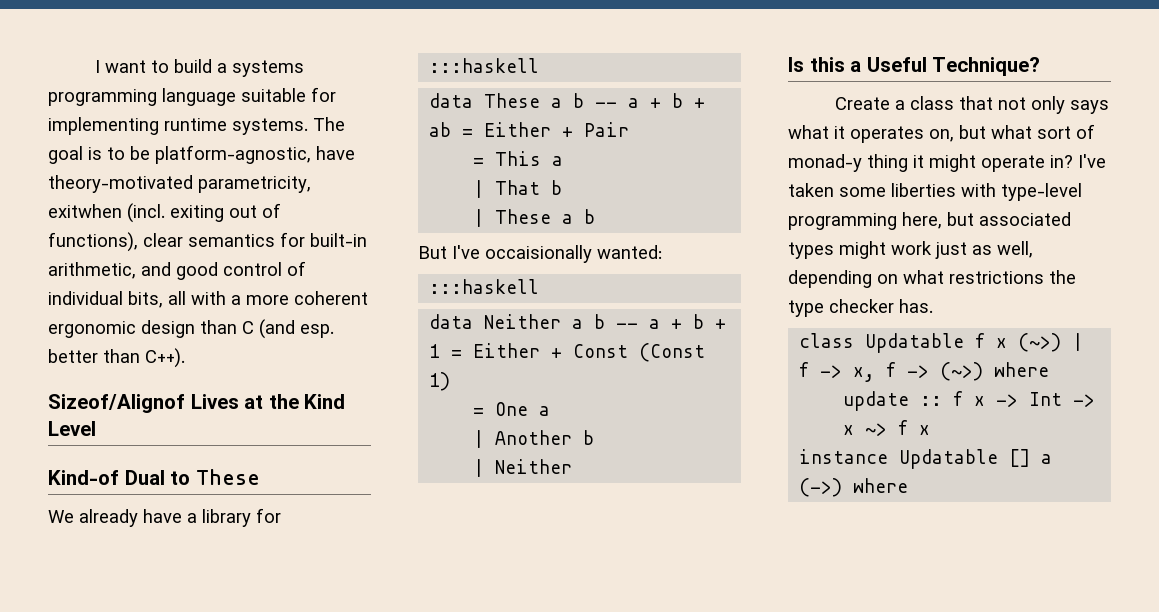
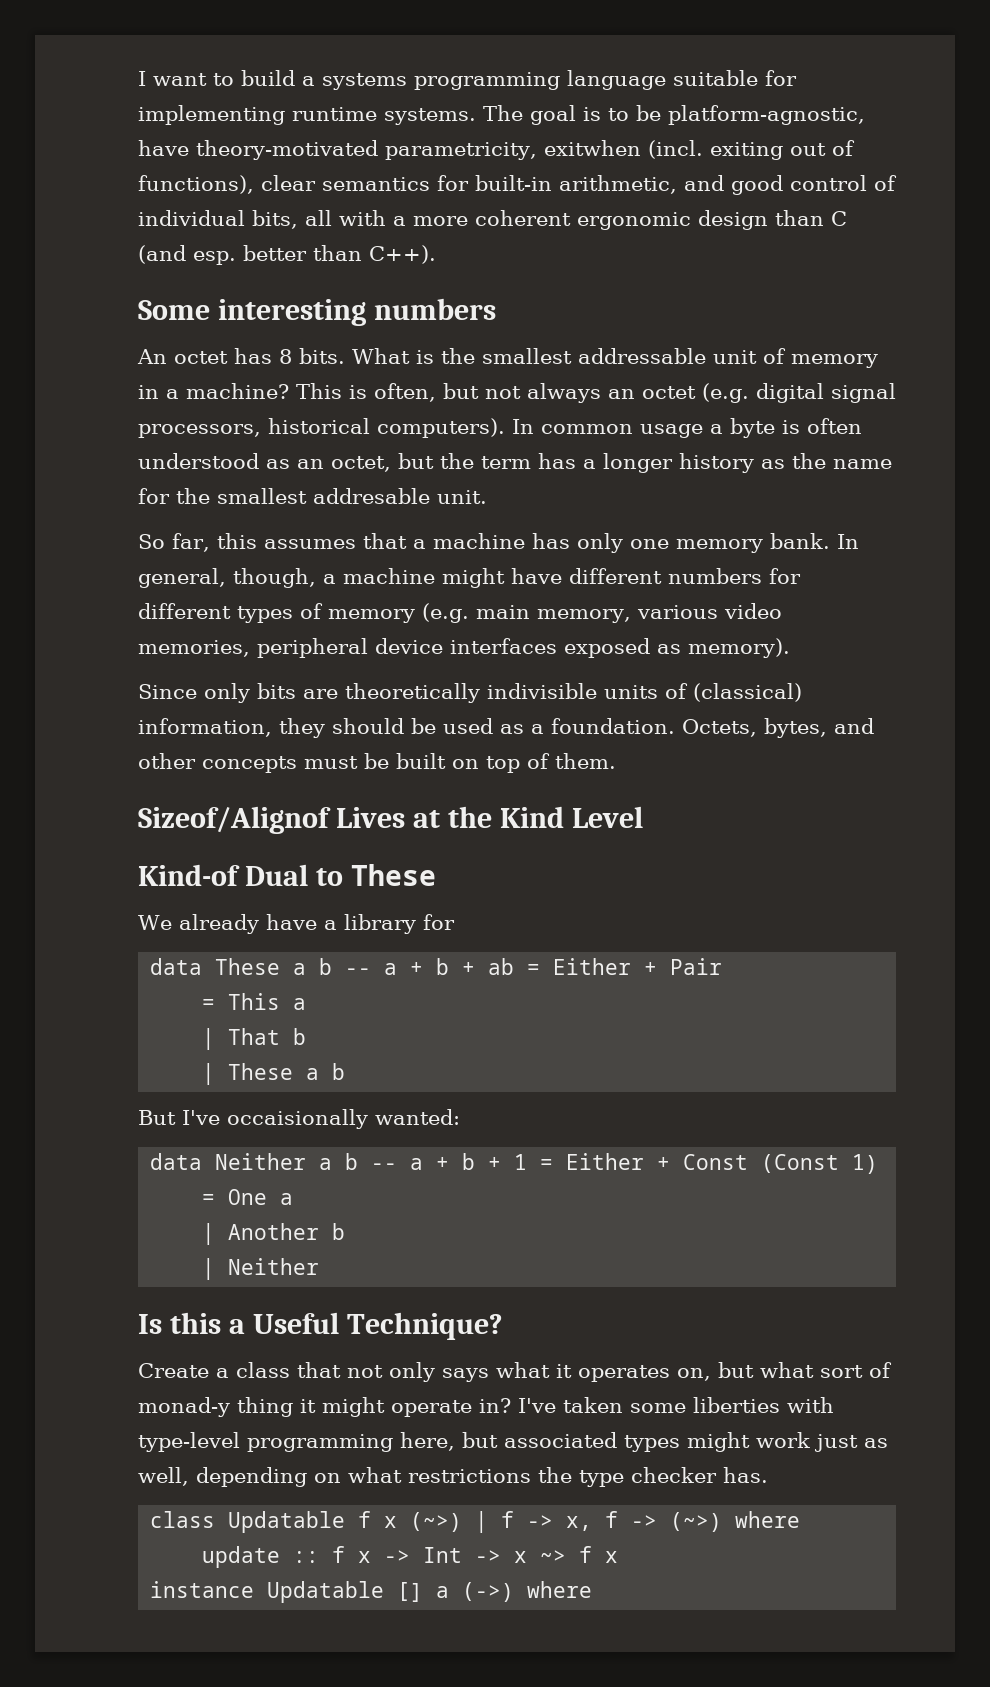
+ Some interesting numbers
+ An octet has 8 bits. What is the smallest addressable unit of memory in a machine? This is often, but not always an octet (e.g. digital signal processors, historical computers). In common usage a byte is often understood as an octet, but the term has a longer history as the name for the smallest addresable unit.
+ So far, this assumes that a machine has only one memory bank. In general, though, a machine might have different numbers for different types of memory (e.g. main memory, various video memories, peripheral device interfaces exposed as memory).
+ Since only bits are theoretically indivisible units of (classical) information, they should be used as a foundation. Octets, bytes, and other concepts must be built on top of them.
  We already have a library for
- :::haskell
  But I've occaisionally wanted:
- :::haskell

